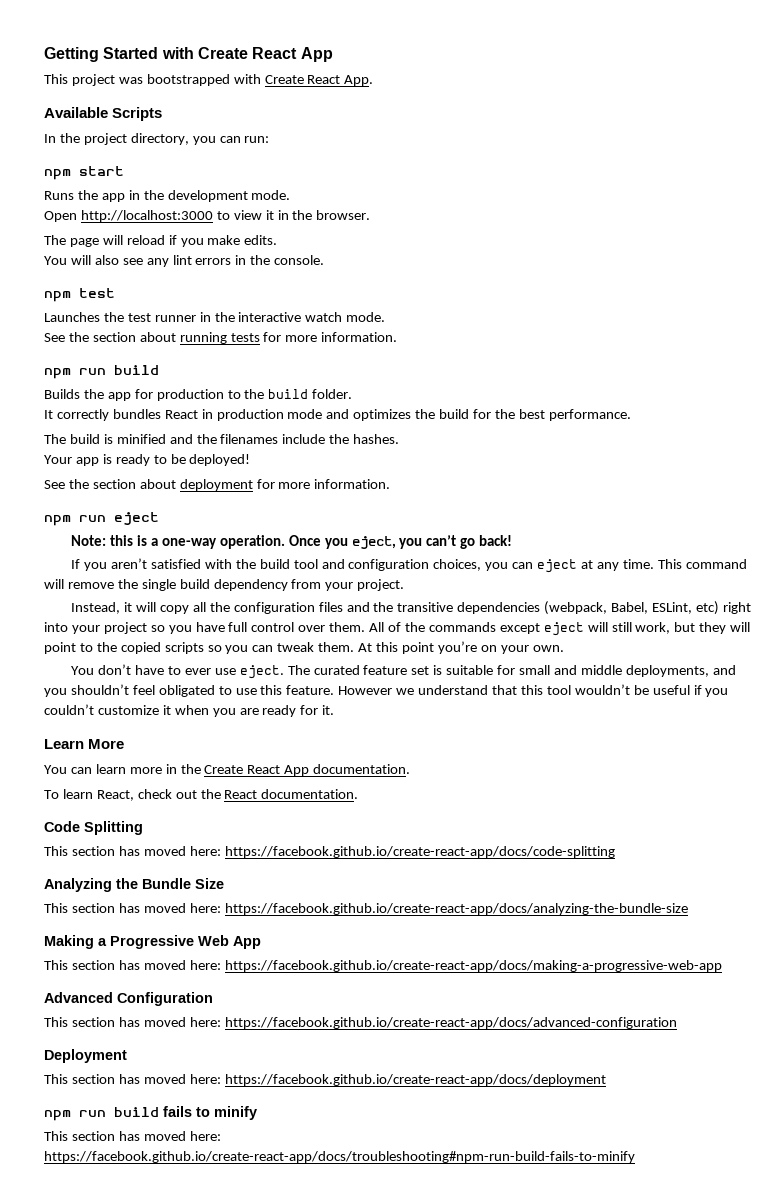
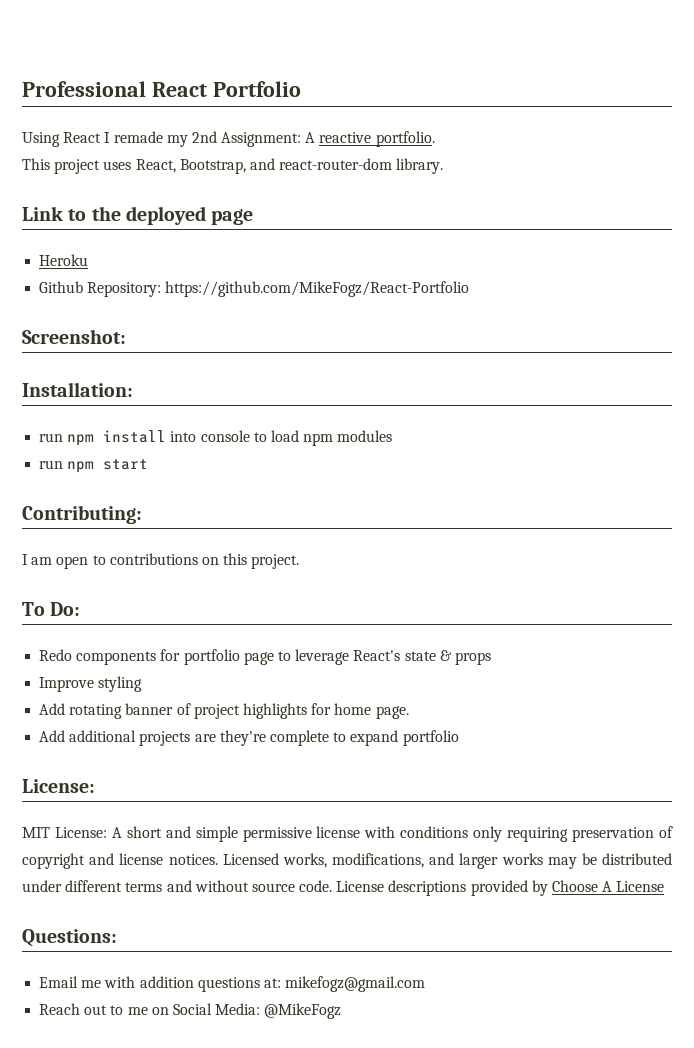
- Getting Started with Create React App
- This project was bootstrapped with Create React App.
- Available Scripts
- In the project directory, you can run:
- npm start
- Runs the app in the development mode.
- Open http://localhost:3000 to view it in the browser.
- The page will reload if you make edits.
- You will also see any lint errors in the console.
- npm test
- Launches the test runner in the interactive watch mode.
- See the section about running tests for more information.
- npm run build
- Builds the app for production to the build folder.
- It correctly bundles React in production mode and optimizes the build for the best performance.
- The build is minified and the filenames include the hashes.
- Your app is ready to be deployed!
- See the section about deployment for more information.
- npm run eject
- Note: this is a one-way operation. Once you eject, you can’t go back!
- If you aren’t satisfied with the build tool and configuration choices, you can eject at any time. This command will remove the single build dependency from your project.
- Instead, it will copy all the configuration files and the transitive dependencies (webpack, Babel, ESLint, etc) right into your project so you have full control over them. All of the commands except eject will still work, but they will point to the copied scripts so you can tweak them. At this point you’re on your own.
- You don’t have to ever use eject. The curated feature set is suitable for small and middle deployments, and you shouldn’t feel obligated to use this feature. However we understand that this tool wouldn’t be useful if you couldn’t customize it when you are ready for it.
- Learn More
- You can learn more in the Create React App documentation.
- To learn React, check out the React documentation.
- Code Splitting
- This section has moved here: https://facebook.github.io/create-react-app/docs/code-splitting
- Analyzing the Bundle Size
- This section has moved here: https://facebook.github.io/create-react-app/docs/analyzing-the-bundle-size
- Making a Progressive Web App
- This section has moved here: https://facebook.github.io/create-react-app/docs/making-a-progressive-web-app
- Advanced Configuration
- This section has moved here: https://facebook.github.io/create-react-app/docs/advanced-configuration
- Deployment
- This section has moved here: https://facebook.github.io/create-react-app/docs/deployment
- npm run build fails to minify
- This section has moved here: https://facebook.github.io/create-react-app/docs/troubleshooting#npm-run-build-fails-to-minify
+ Professional React Portfolio
+ Using React I remade my 2nd Assignment: A reactive portfolio.
+ This project uses React, Bootstrap, and react-router-dom library.
+ Link to the deployed page
+ Heroku
+ Github Repository: https://github.com/MikeFogz/React-Portfolio
+ Screenshot:
+ Installation:
+ run npm install into console to load npm modules
+ run npm start
+ Contributing:
+ I am open to contributions on this project.
+ To Do:
+ Redo components for portfolio page to leverage React's state & props
+ Improve styling
+ Add rotating banner of project highlights for home page.
+ Add additional projects are they're complete to expand portfolio
+ License:
+ MIT License: A short and simple permissive license with conditions only requiring preservation of copyright and license notices. Licensed works, modifications, and larger works may be distributed under different terms and without source code. License descriptions provided by Choose A License
+ Questions:
+ Email me with addition questions at: mikefogz@gmail.com
+ Reach out to me on Social Media: @MikeFogz

